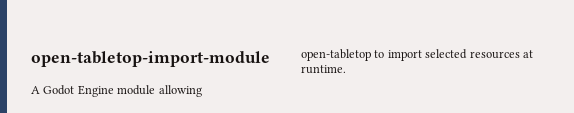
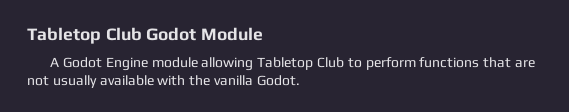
- open-tabletop-import-module
+ Tabletop Club Godot Module
- A Godot Engine module allowing open-tabletop to import selected resources at runtime.
+ A Godot Engine module allowing Tabletop Club to perform functions that are not usually available with the vanilla Godot.

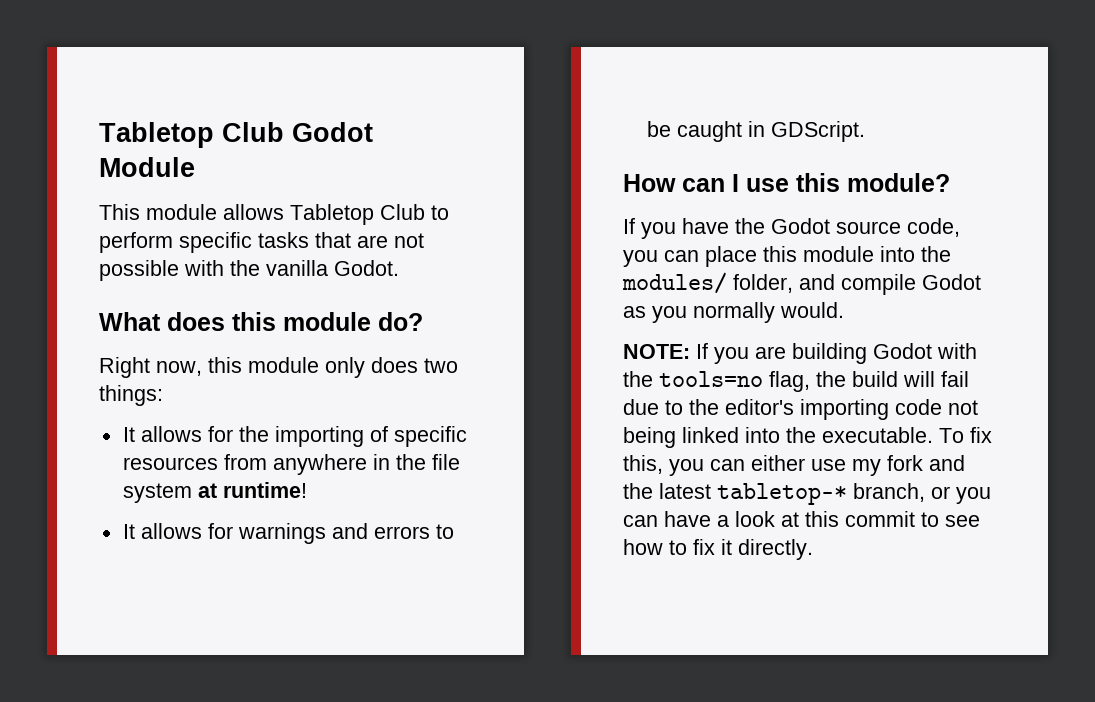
- A Godot Engine module allowing Tabletop Club to perform functions that are not usually available with the vanilla Godot.
+ This module allows Tabletop Club to perform specific tasks that are not possible with the vanilla Godot.
+ What does this module do?
+ Right now, this module only does two things:
+ It allows for the importing of specific resources from anywhere in the file system at runtime!
+ It allows for warnings and errors to be caught in GDScript.
+ How can I use this module?
+ If you have the Godot source code, you can place this module into the modules/ folder, and compile Godot as you normally would.
+ NOTE: If you are building Godot with the tools=no flag, the build will fail due to the editor's importing code not being linked into the executable. To fix this, you can either use my fork and the latest tabletop-* branch, or you can have a look at this commit to see how to fix it directly.

